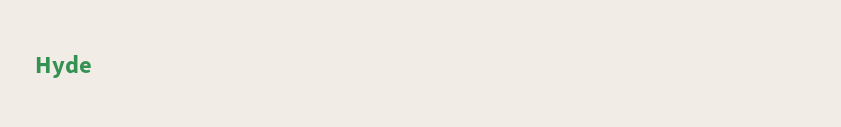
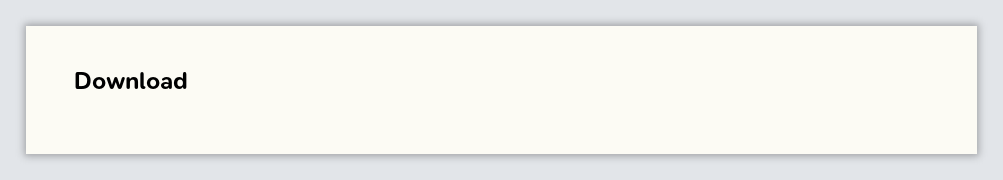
- Hyde
+ Download

